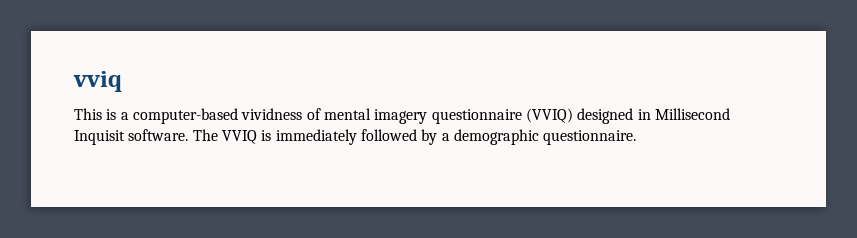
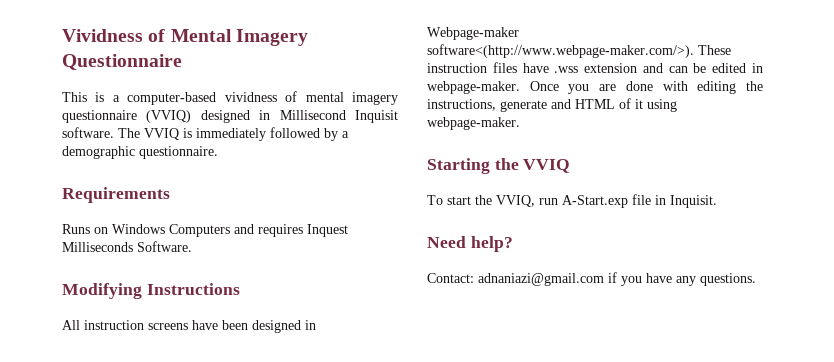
- vviq
+ Vividness of Mental Imagery Questionnaire
+ Requirements
+ Runs on Windows Computers and requires Inquest Milliseconds Software.
+ Modifying Instructions
+ All instruction screens have been designed in Webpage-maker software<(http://www.webpage-maker.com/>). These instruction files have .wss extension and can be edited in webpage-maker. Once you are done with editing the instructions, generate and HTML of it using webpage-maker.
+ Starting the VVIQ
+ To start the VVIQ, run A-Start.exp file in Inquisit.
+ Need help?
+ Contact: adnaniazi@gmail.com if you have any questions.

